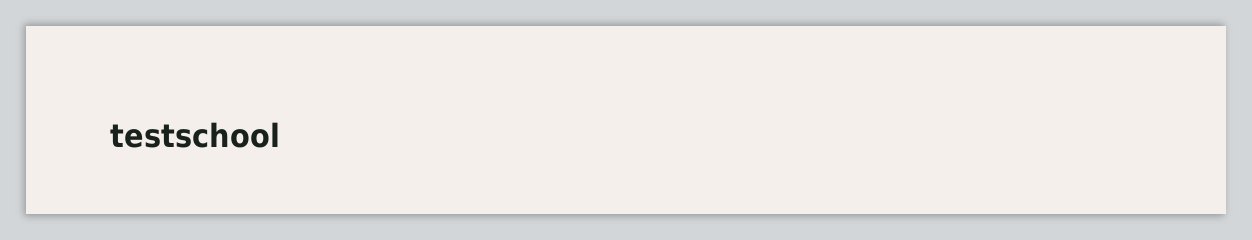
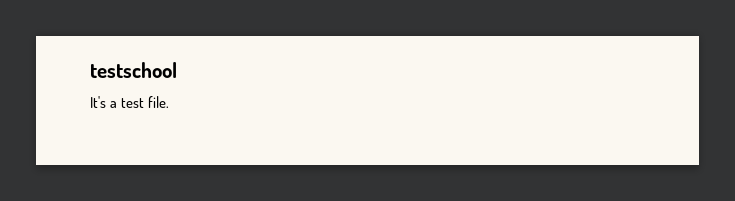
+ It's a test file.

